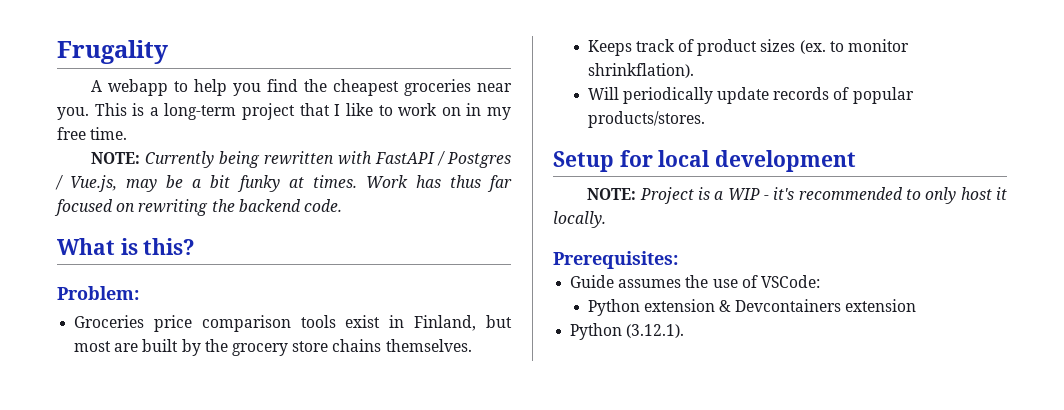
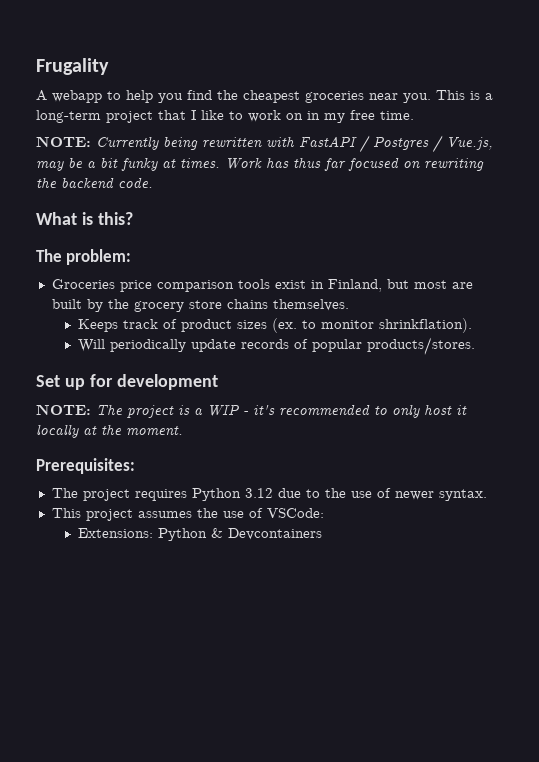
- Problem:
+ The problem:
- Setup for local development
+ Set up for development
- NOTE: Project is a WIP - it's recommended to only host it locally.
+ NOTE: The project is a WIP - it's recommended to only host it locally at the moment.
  Prerequisites:
- Guide assumes the use of VSCode:
+ The project requires Python 3.12 due to the use of newer syntax.
+ This project assumes the use of VSCode:
- Python extension & Devcontainers extension
- Python (3.12.1).
+ Extensions: Python & Devcontainers

